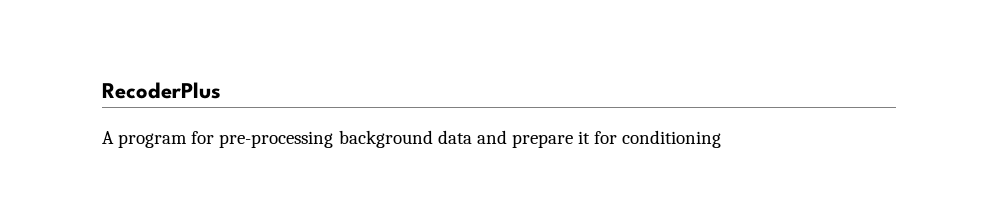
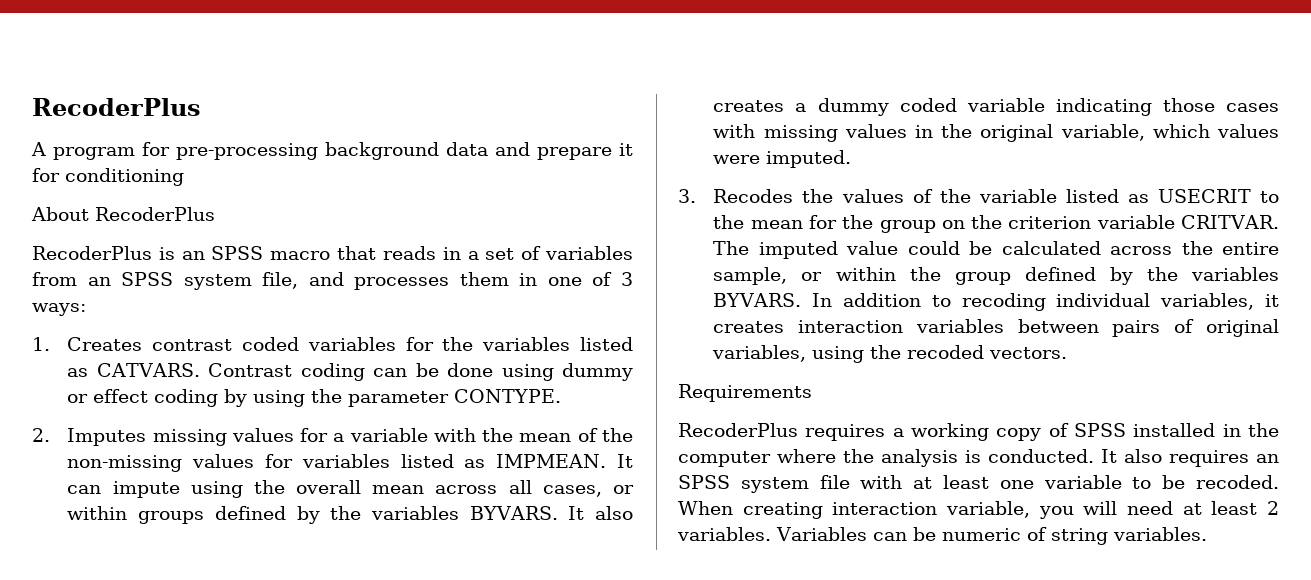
+ About RecoderPlus
+ RecoderPlus is an SPSS macro that reads in a set of variables from an SPSS system file, and processes them in one of 3 ways:
+ 1. Creates contrast coded variables for the variables listed as CATVARS. Contrast coding can be done using dummy or effect coding by using the parameter CONTYPE.
+ 2. Imputes missing values for a variable with the mean of the non-missing values for variables listed as IMPMEAN. It can impute using the overall mean across all cases, or within groups defined by the variables BYVARS. It also creates a dummy coded variable indicating those cases with missing values in the original variable, which values were imputed.
+ 3. Recodes the values of the variable listed as USECRIT to the mean for the group on the criterion variable CRITVAR. The imputed value could be calculated across the entire sample, or within the group defined by the variables BYVARS. In addition to recoding individual variables, it creates interaction variables between pairs of original variables, using the recoded vectors.
+ Requirements
+ RecoderPlus requires a working copy of SPSS installed in the computer where the analysis is conducted. It also requires an SPSS system file with at least one variable to be recoded. When creating interaction variable, you will need at least 2 variables. Variables can be numeric of string variables.

